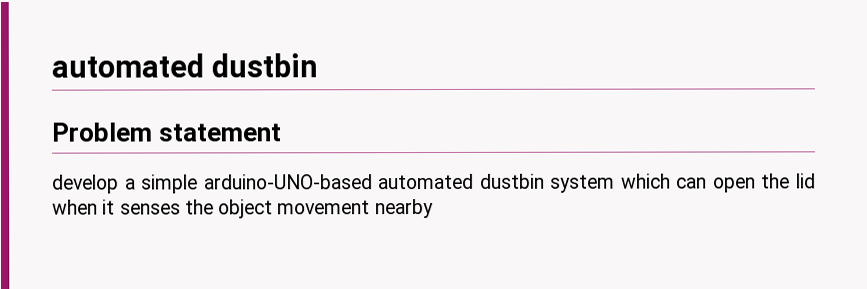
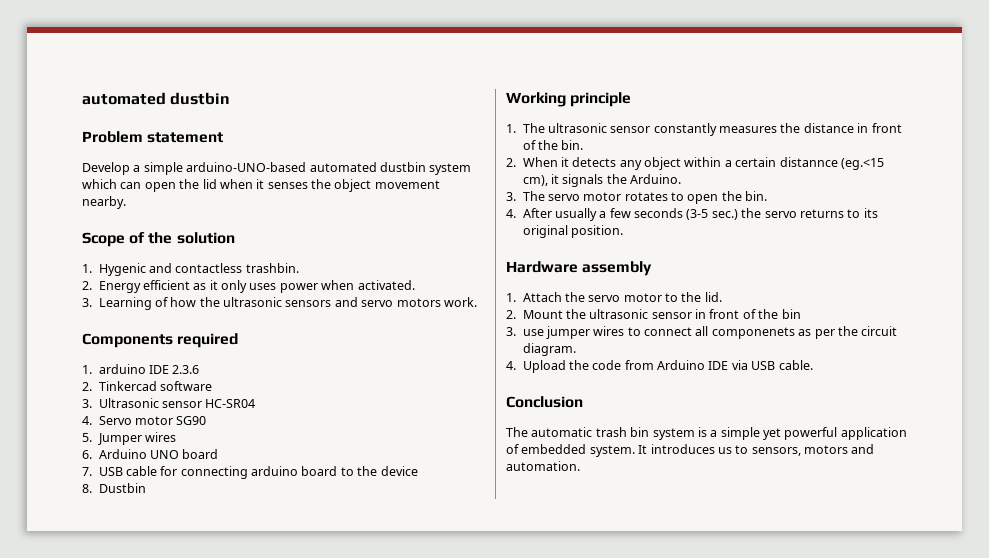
- develop a simple arduino-UNO-based automated dustbin system which can open the lid when it senses the object movement nearby
+ Develop a simple arduino-UNO-based automated dustbin system which can open the lid when it senses the object movement nearby.
+ Scope of the solution
+ 1. Hygenic and contactless trashbin.
+ 2. Energy efficient as it only uses power when activated.
+ 3. Learning of how the ultrasonic sensors and servo motors work.
+ Components required
+ 1. arduino IDE 2.3.6
+ 2. Tinkercad software
+ 3. Ultrasonic sensor HC-SR04
+ 4. Servo motor SG90
+ 5. Jumper wires
+ 6. Arduino UNO board
+ 7. USB cable for connecting arduino board to the device
+ 8. Dustbin
+ Working principle
+ 1. The ultrasonic sensor constantly measures the distance in front of the bin.
+ 2. When it detects any object within a certain distannce (eg.<15 cm), it signals the Arduino.
+ 3. The servo motor rotates to open the bin.
+ 4. After usually a few seconds (3-5 sec.) the servo returns to its original position.
+ Hardware assembly
+ 1. Attach the servo motor to the lid.
+ 2. Mount the ultrasonic sensor in front of the bin
+ 3. use jumper wires to connect all componenets as per the circuit diagram.
+ 4. Upload the code from Arduino IDE via USB cable.
+ Conclusion
+ The automatic trash bin system is a simple yet powerful application of embedded system. It introduces us to sensors, motors and automation.

